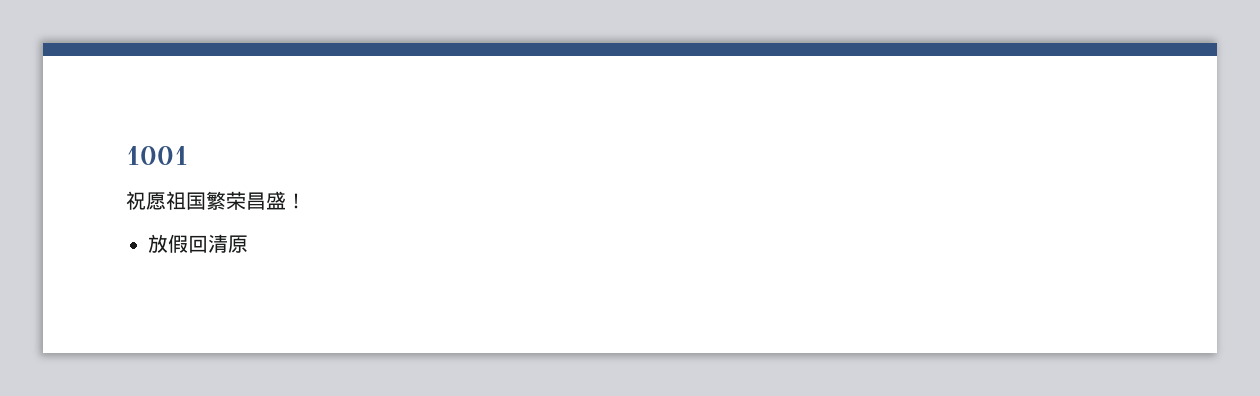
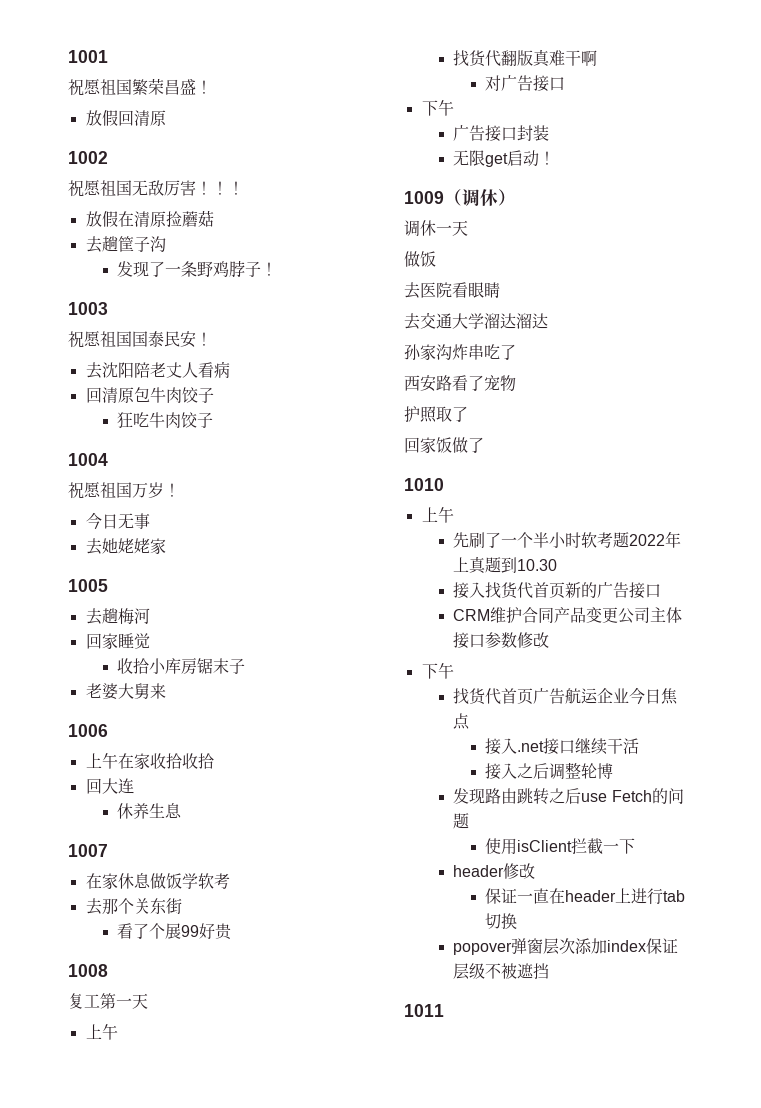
+ 1002
+ 祝愿祖国无敌厉害！！！
+ 放假在清原捡蘑菇
+ 去趟筐子沟
+ 发现了一条野鸡脖子！
+ 1003
+ 祝愿祖国国泰民安！
+ 去沈阳陪老丈人看病
+ 回清原包牛肉饺子
+ 狂吃牛肉饺子
+ 1004
+ 祝愿祖国万岁！
+ 今日无事
+ 去她姥姥家
+ 1005
+ 去趟梅河
+ 回家睡觉
+ 收拾小库房锯末子
+ 老婆大舅来
+ 1006
+ 上午在家收拾收拾
+ 回大连
+ 休养生息
+ 1007
+ 在家休息做饭学软考
+ 去那个关东街
+ 看了个展99好贵
+ 1008
+ 复工第一天
+ 上午
+ 找货代翻版真难干啊
+ 对广告接口
+ 下午
+ 广告接口封装
+ 无限get启动！
+ 1009（调休）
+ 调休一天
+ 做饭
+ 去医院看眼睛
+ 去交通大学溜达溜达
+ 孙家沟炸串吃了
+ 西安路看了宠物
+ 护照取了
+ 回家饭做了
+ 1010
+ 上午
+ 先刷了一个半小时软考题2022年上真题到10.30
+ 接入找货代首页新的广告接口
+ CRM维护合同产品变更公司主体接口参数修改
+ 下午
+ 找货代首页广告航运企业今日焦点
+ 接入.net接口继续干活
+ 接入之后调整轮博
+ 发现路由跳转之后use Fetch的问题
+ 使用isClient拦截一下
+ header修改
+ 保证一直在header上进行tab切换
+ popover弹窗层次添加index保证层级不被遮挡
+ 1011

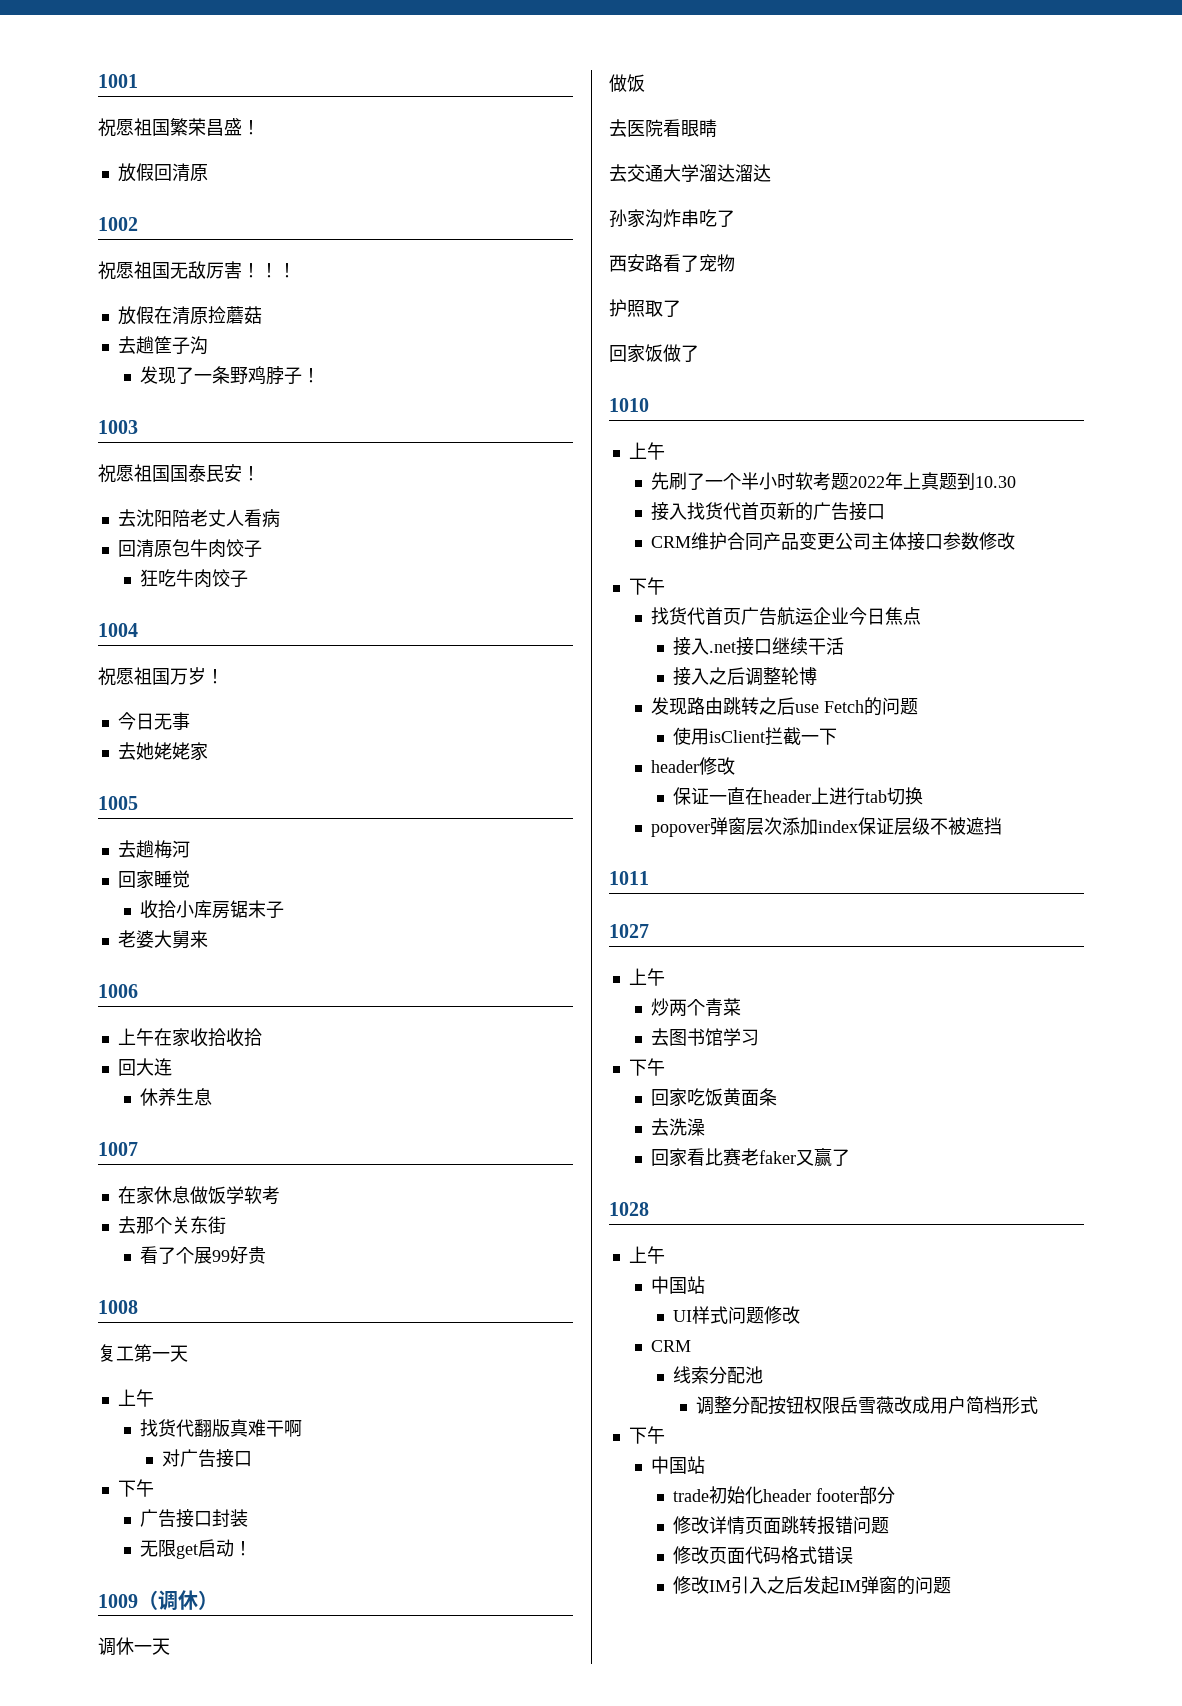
+ 1027
+ 上午
+ 炒两个青菜
+ 去图书馆学习
+ 下午
+ 回家吃饭黄面条
+ 去洗澡
+ 回家看比赛老faker又赢了
+ 1028
+ 上午
+ 中国站
+ UI样式问题修改
+ CRM
+ 线索分配池
+ 调整分配按钮权限岳雪薇改成用户简档形式
+ 下午
+ 中国站
+ trade初始化header footer部分
+ 修改详情页面跳转报错问题
+ 修改页面代码格式错误
+ 修改IM引入之后发起IM弹窗的问题

